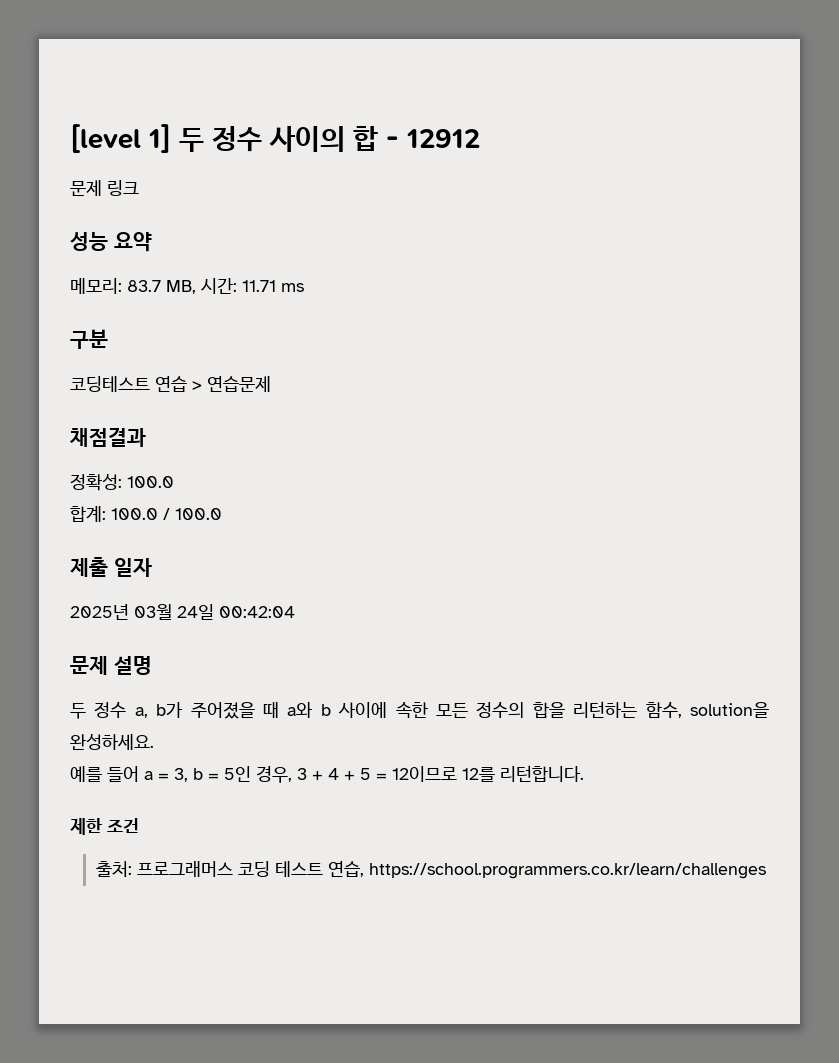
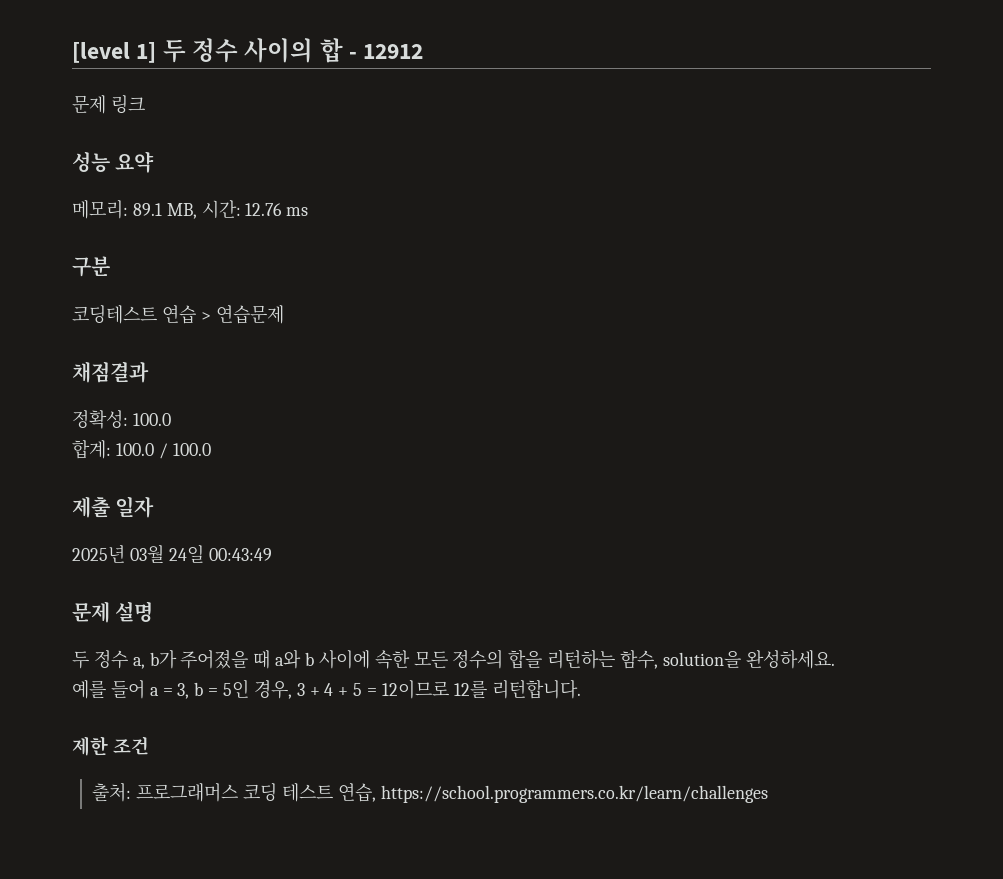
- 메모리: 83.7 MB, 시간: 11.71 ms
+ 메모리: 89.1 MB, 시간: 12.76 ms
- 2025년 03월 24일 00:42:04
+ 2025년 03월 24일 00:43:49

